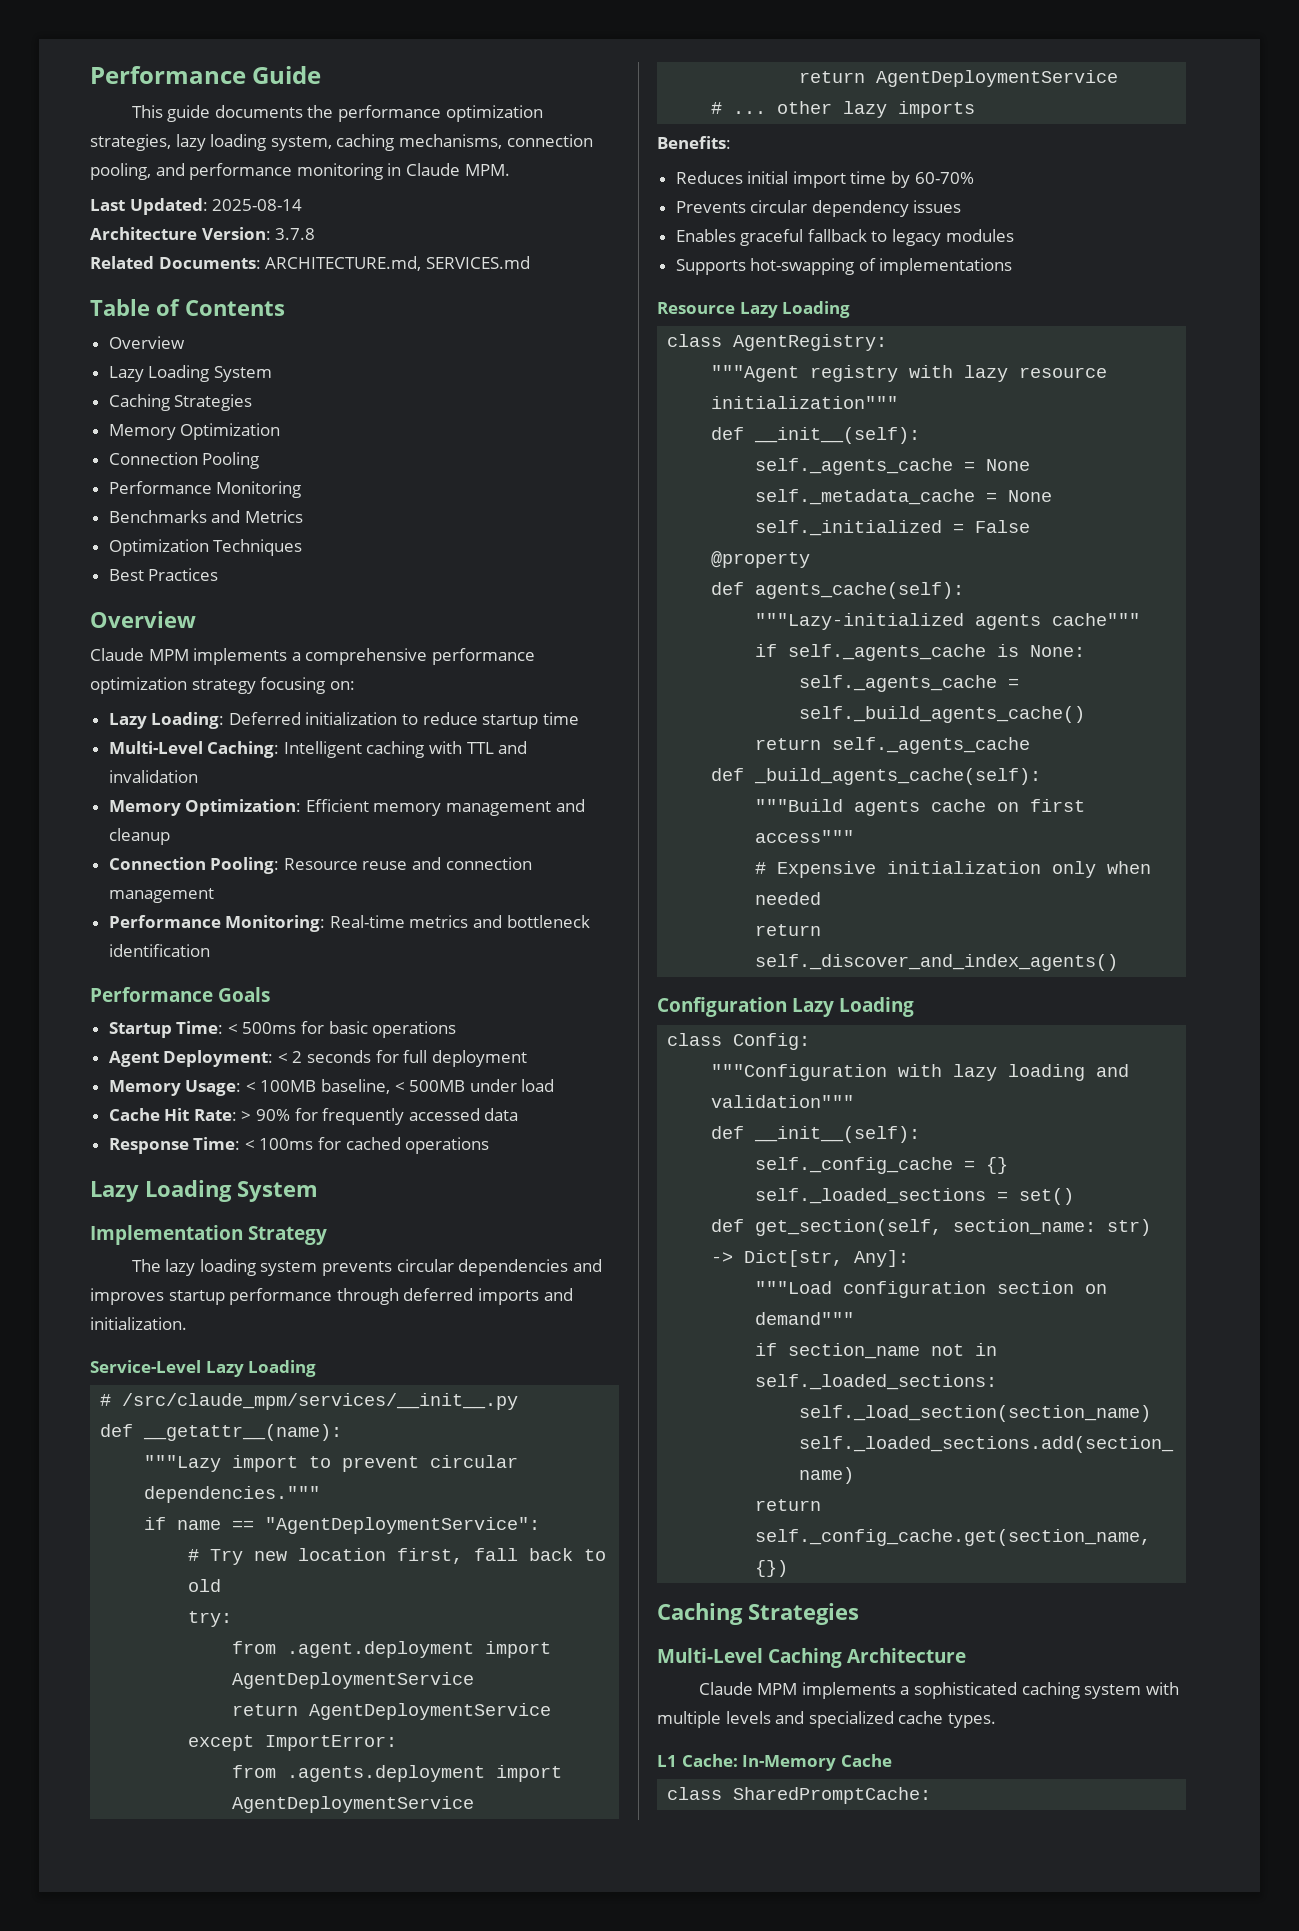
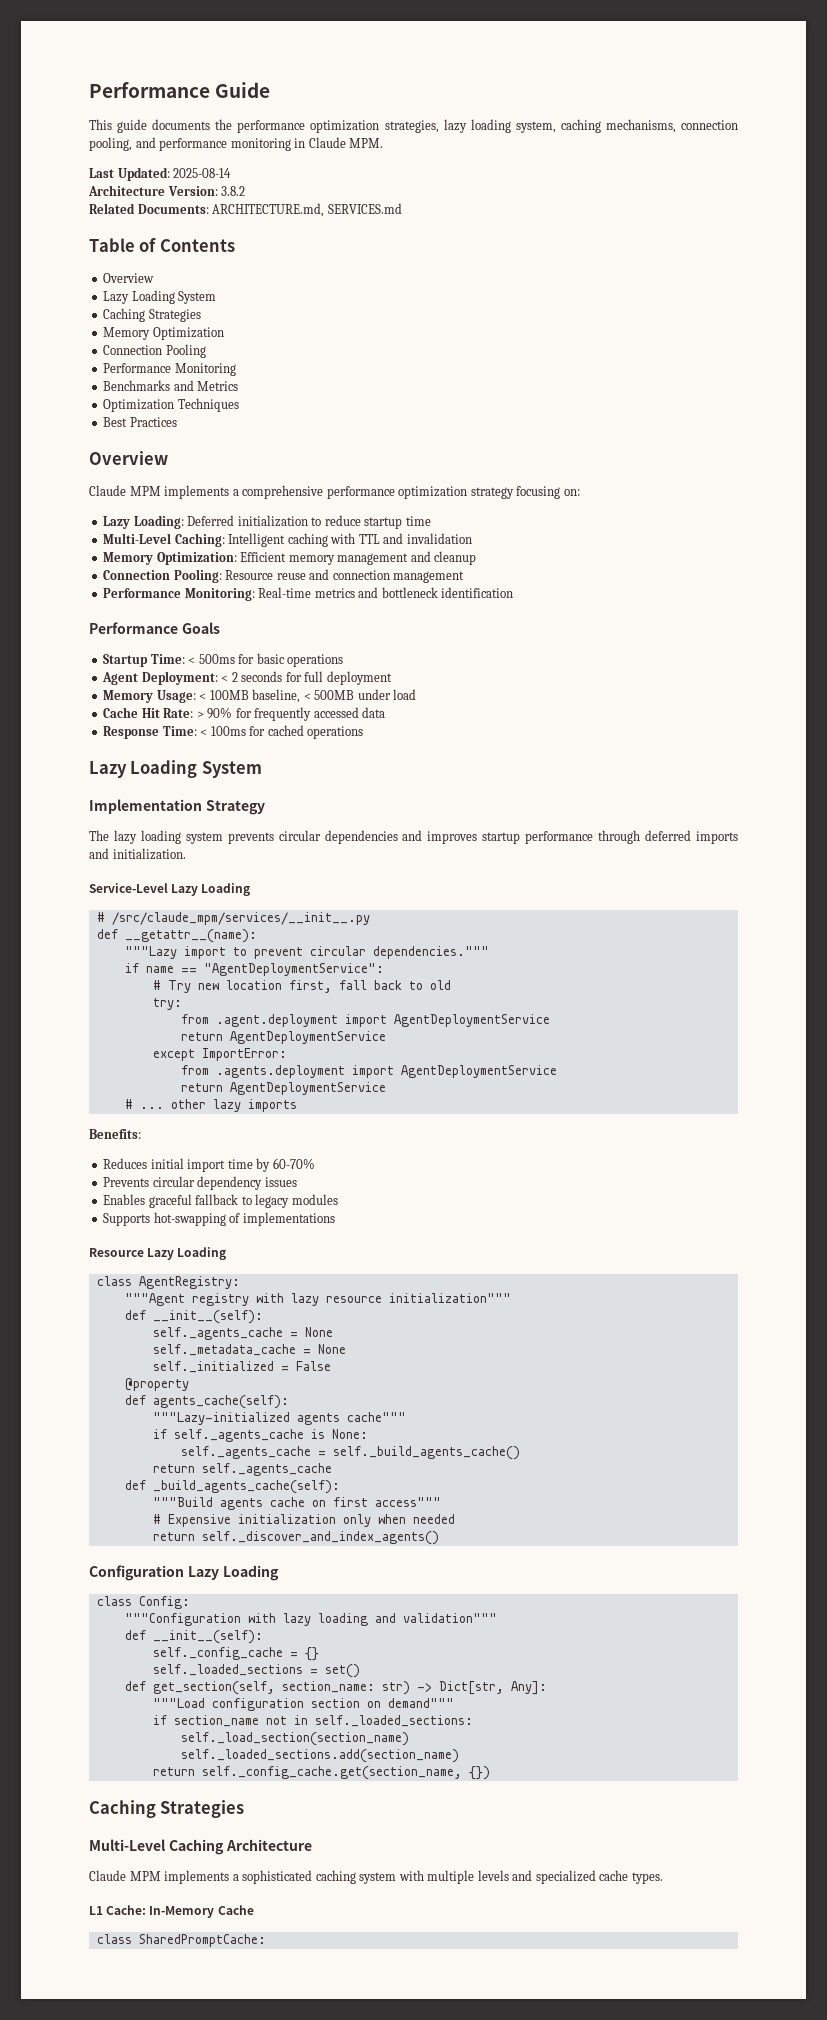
- Architecture Version: 3.7.8
+ Architecture Version: 3.8.2

